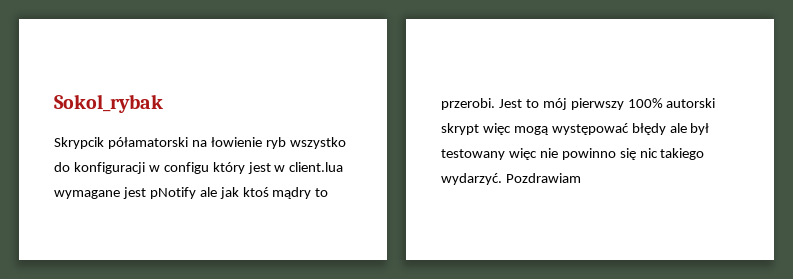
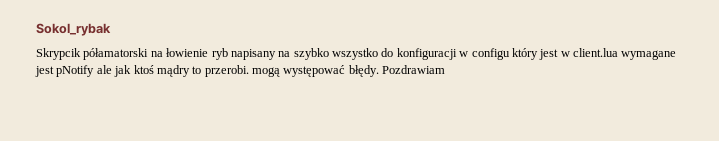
- Skrypcik półamatorski na łowienie ryb wszystko do konfiguracji w configu który jest w client.lua wymagane jest pNotify ale jak ktoś mądry to przerobi. Jest to mój pierwszy 100% autorski skrypt więc mogą występować błędy ale był testowany więc nie powinno się nic takiego wydarzyć.
+ Skrypcik półamatorski na łowienie ryb napisany na szybko wszystko do konfiguracji w configu który jest w client.lua wymagane jest pNotify ale jak ktoś mądry to przerobi. mogą występować błędy.

